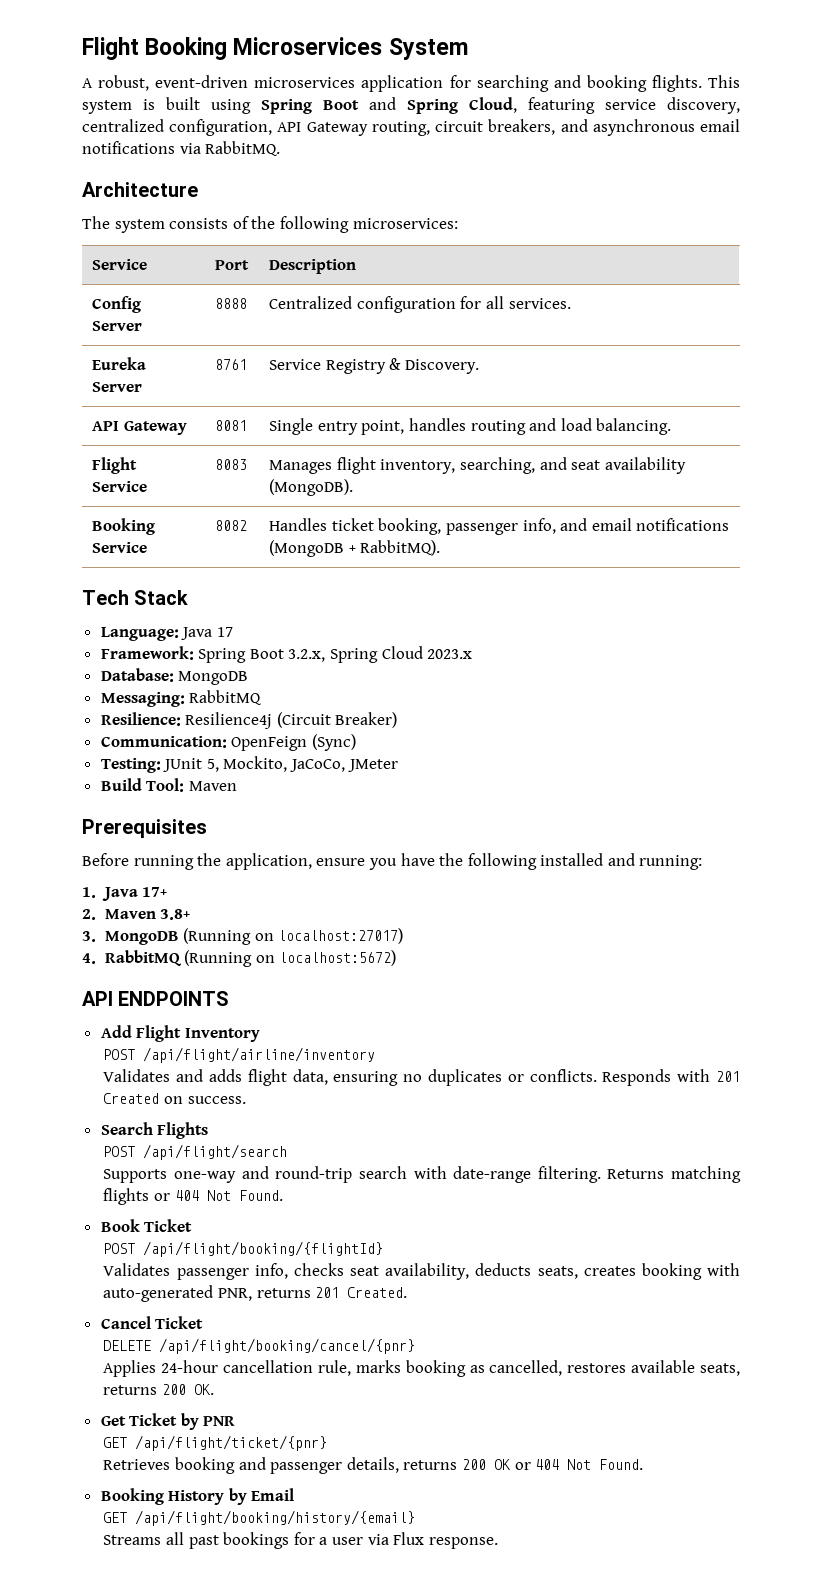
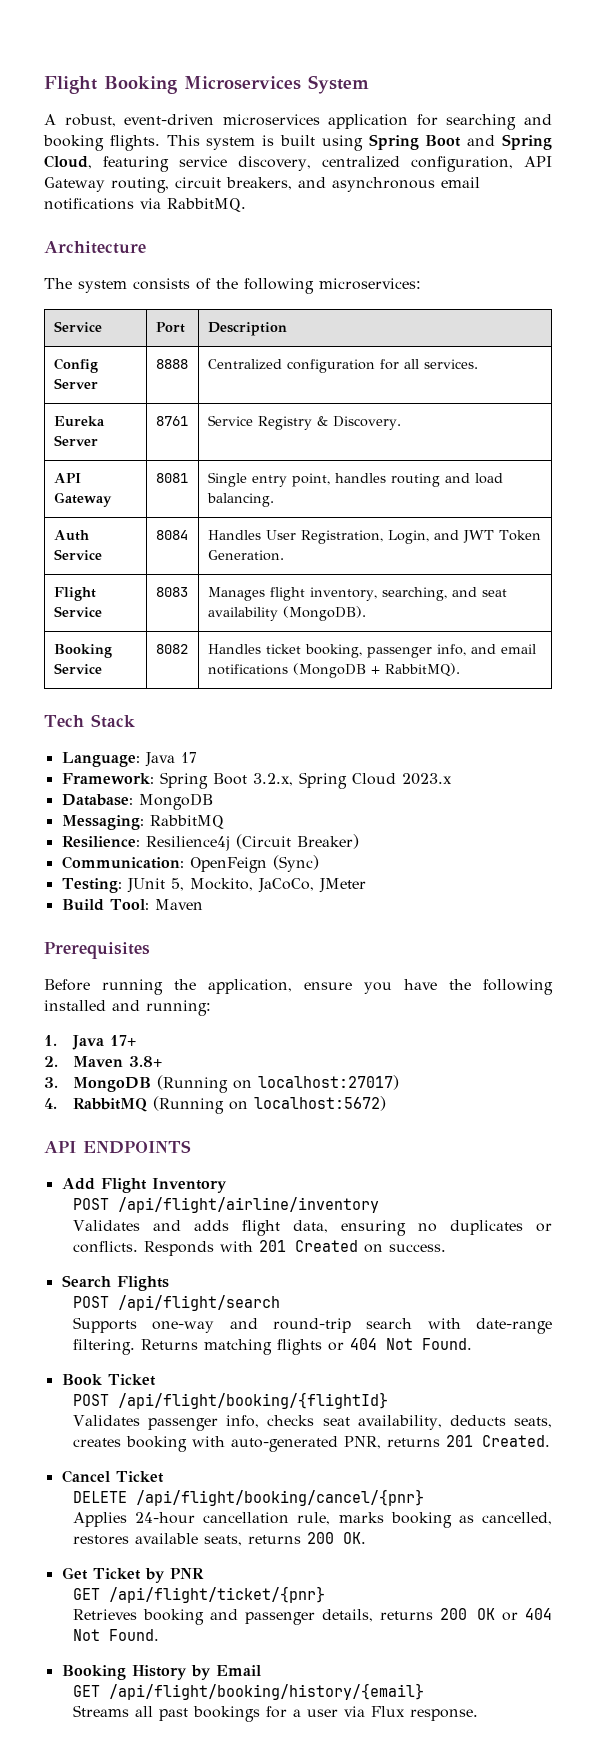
+ Auth Service | 8084 | Handles User Registration, Login, and JWT Token Generation.

